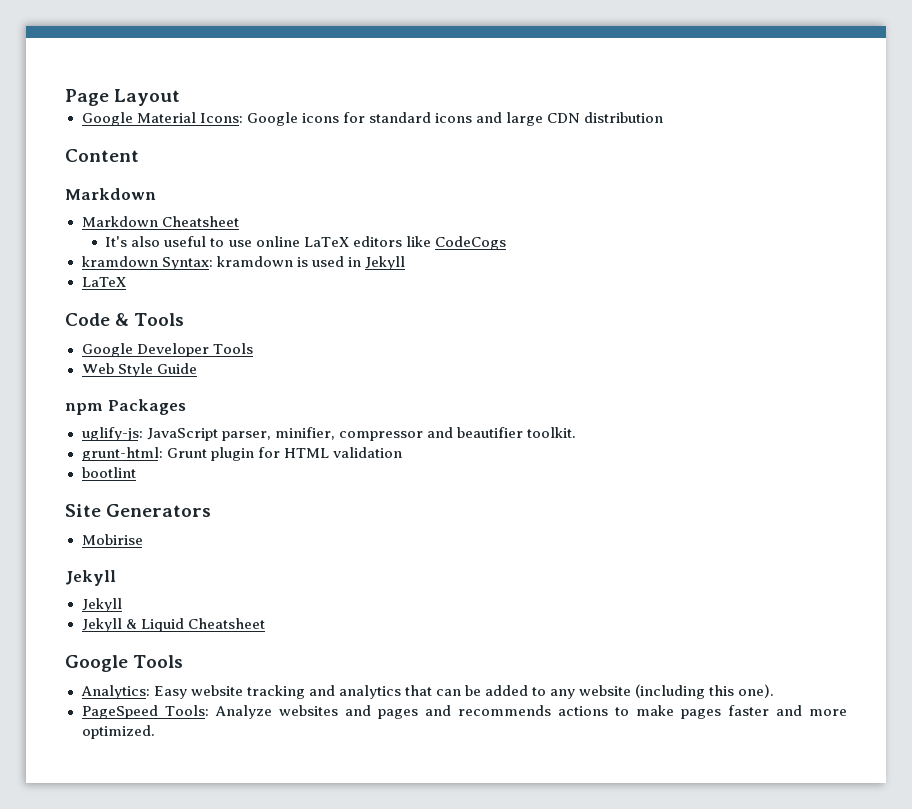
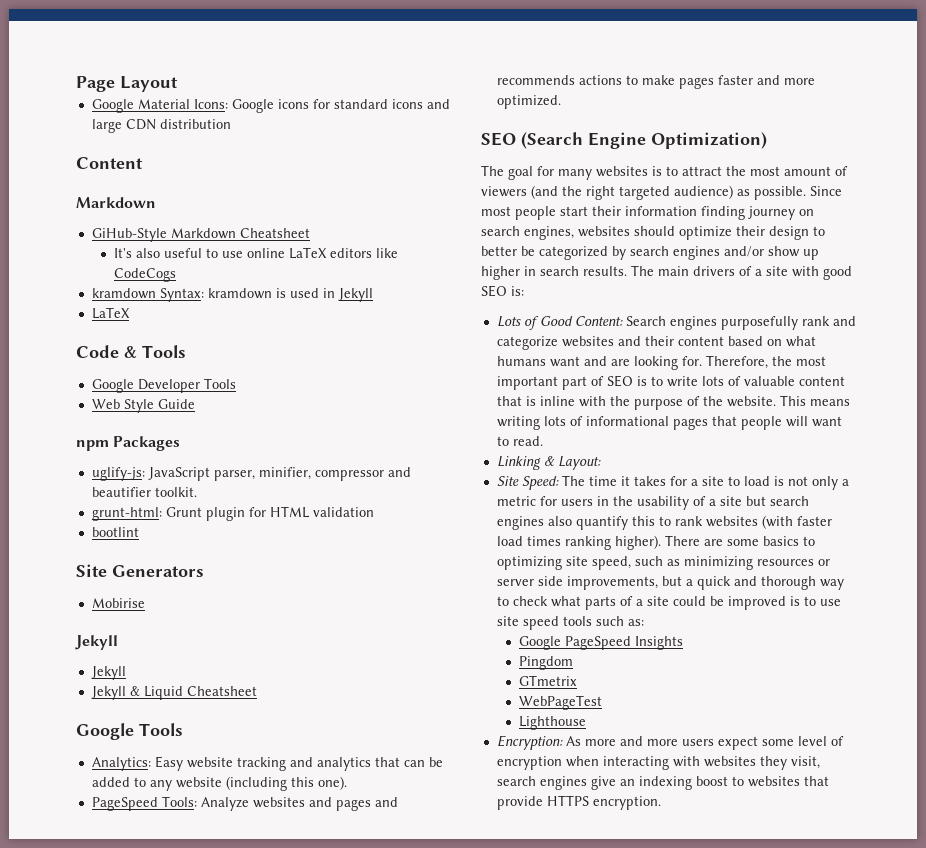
- Markdown Cheatsheet
+ GiHub-Style Markdown Cheatsheet
+ SEO (Search Engine Optimization)
+ The goal for many websites is to attract the most amount of viewers (and the right targeted audience) as possible. Since most people start their information finding journey on search engines, websites should optimize their design to better be categorized by search engines and/or show up higher in search results. The main drivers of a site with good SEO is:
+ Lots of Good Content: Search engines purposefully rank and categorize websites and their content based on what humans want and are looking for. Therefore, the most important part of SEO is to write lots of valuable content that is inline with the purpose of the website. This means writing lots of informational pages that people will want to read.
+ Linking & Layout:
+ Site Speed: The time it takes for a site to load is not only a metric for users in the usability of a site but search engines also quantify this to rank websites (with faster load times ranking higher). There are some basics to optimizing site speed, such as minimizing resources or server side improvements, but a quick and thorough way to check what parts of a site could be improved is to use site speed tools such as:
+ Google PageSpeed Insights
+ Pingdom
+ GTmetrix
+ WebPageTest
+ Lighthouse
+ Encryption: As more and more users expect some level of encryption when interacting with websites they visit, search engines give an indexing boost to websites that provide HTTPS encryption.

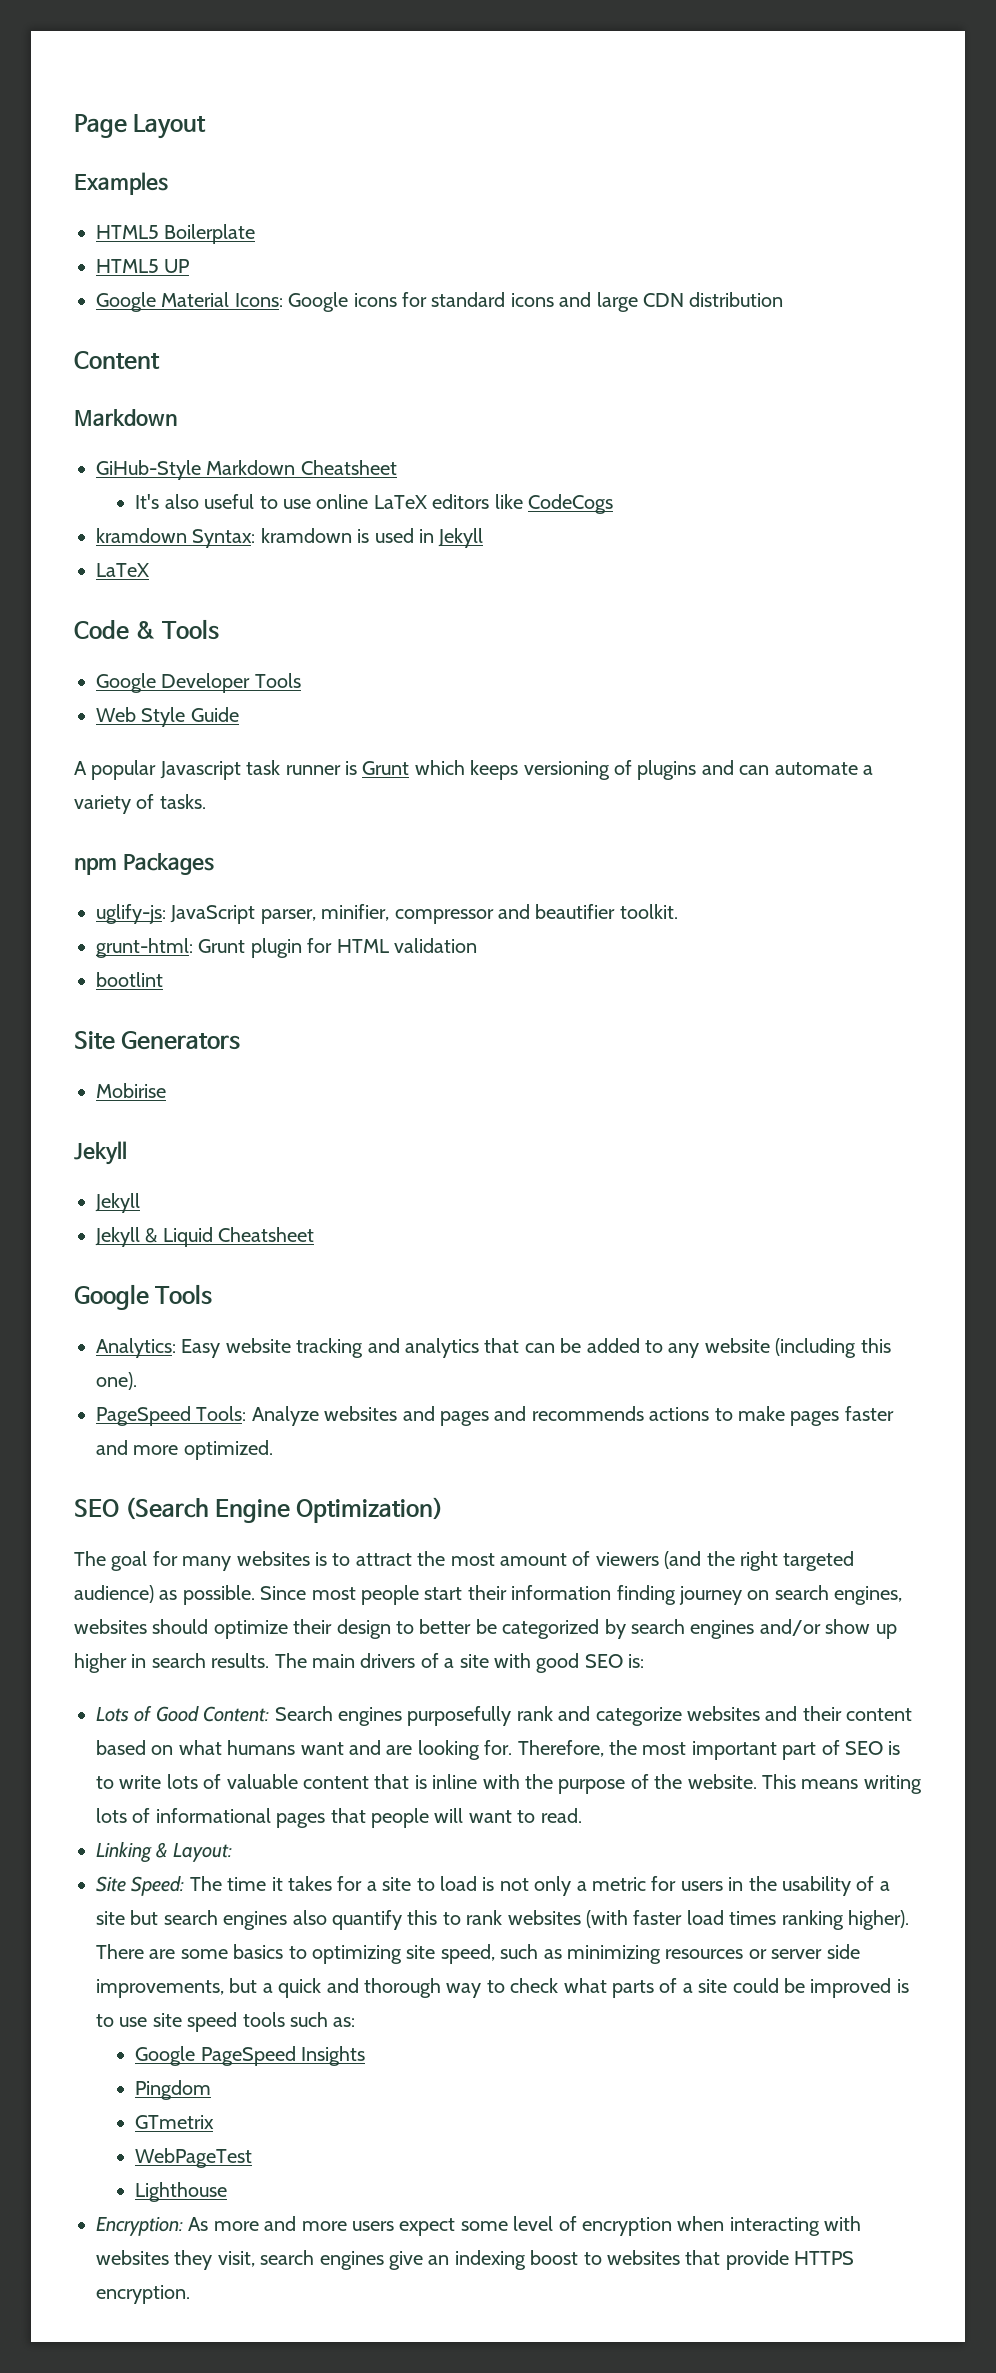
+ Examples
+ HTML5 Boilerplate
+ HTML5 UP
+ A popular Javascript task runner is Grunt which keeps versioning of plugins and can automate a variety of tasks.

